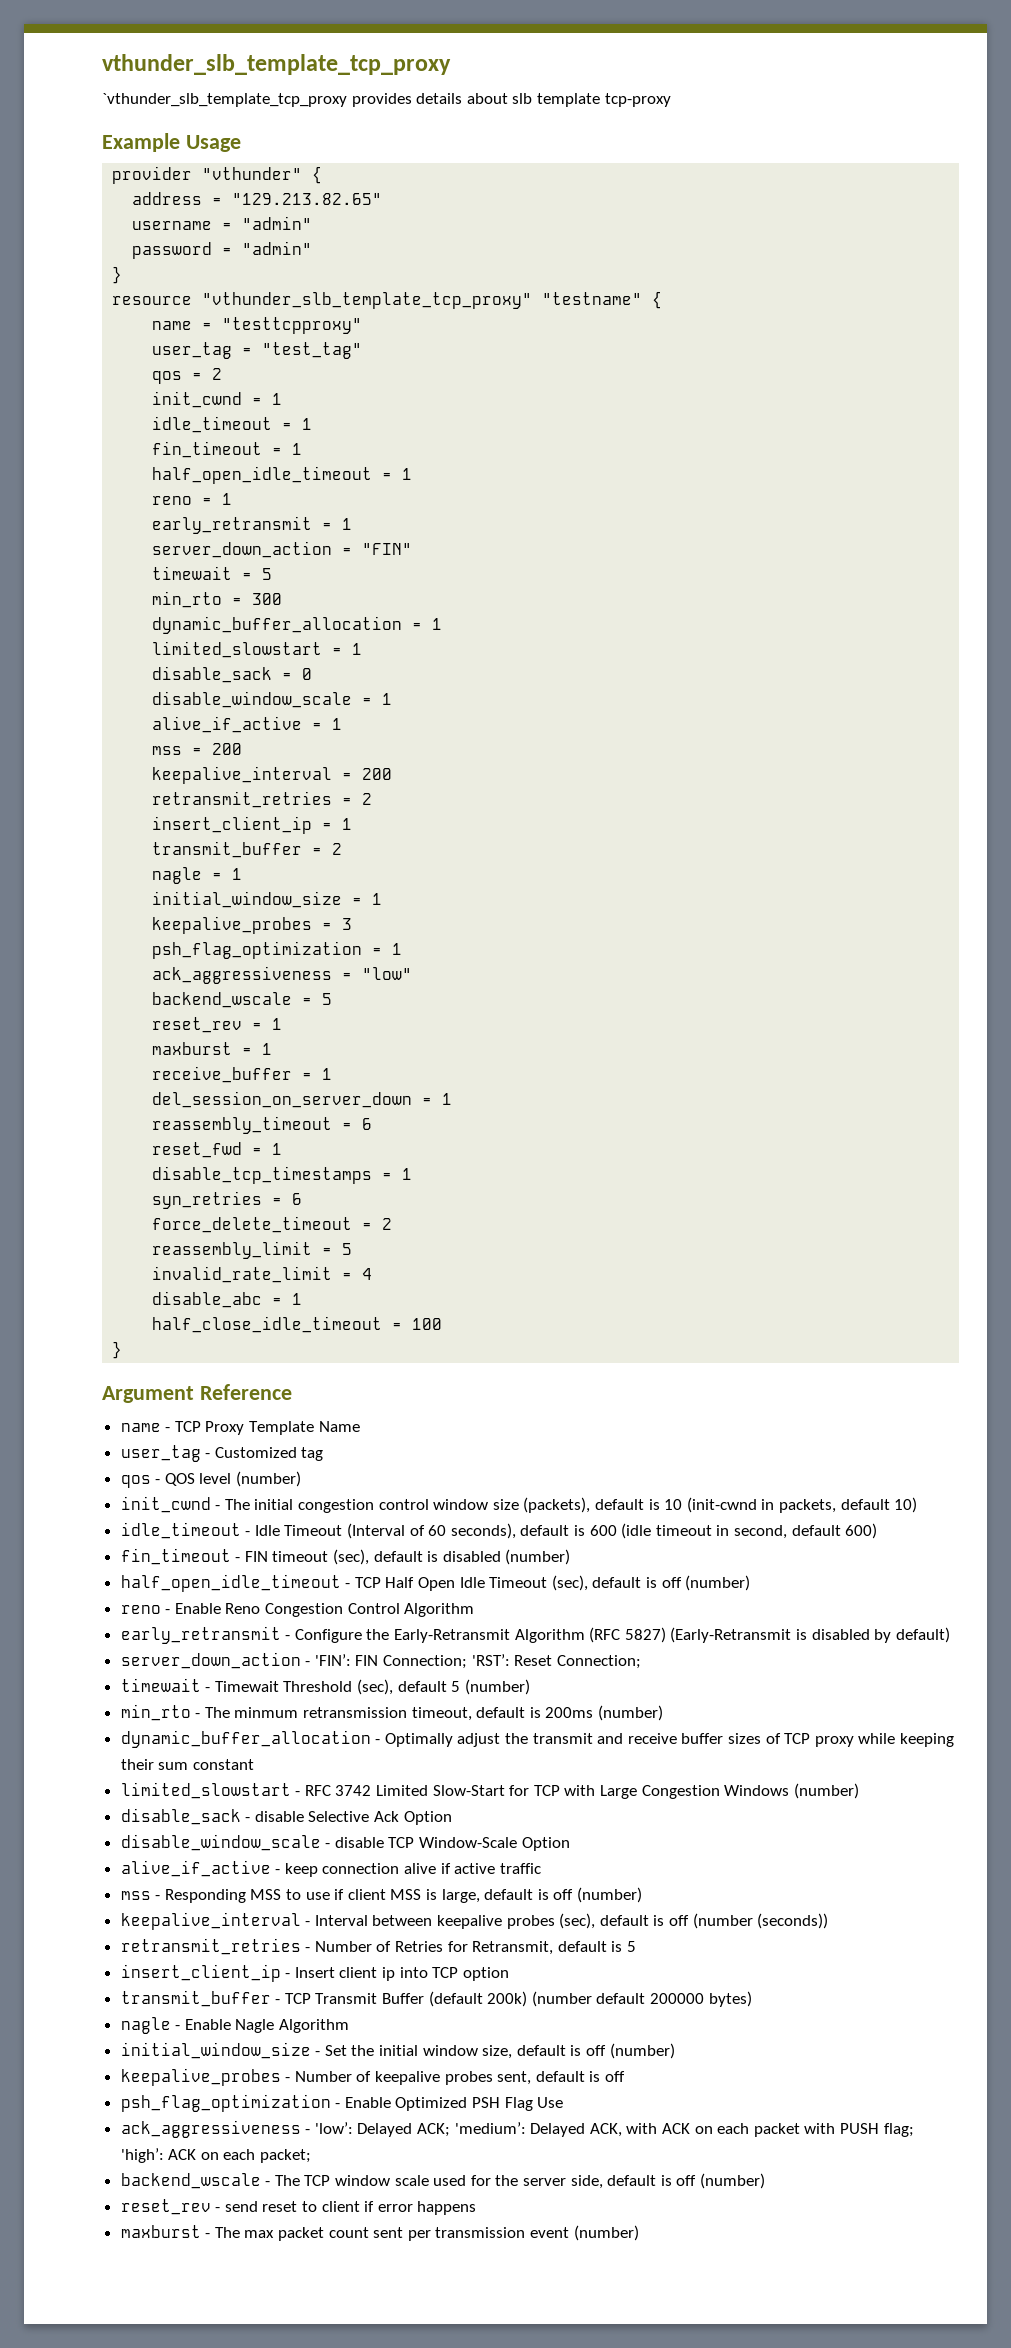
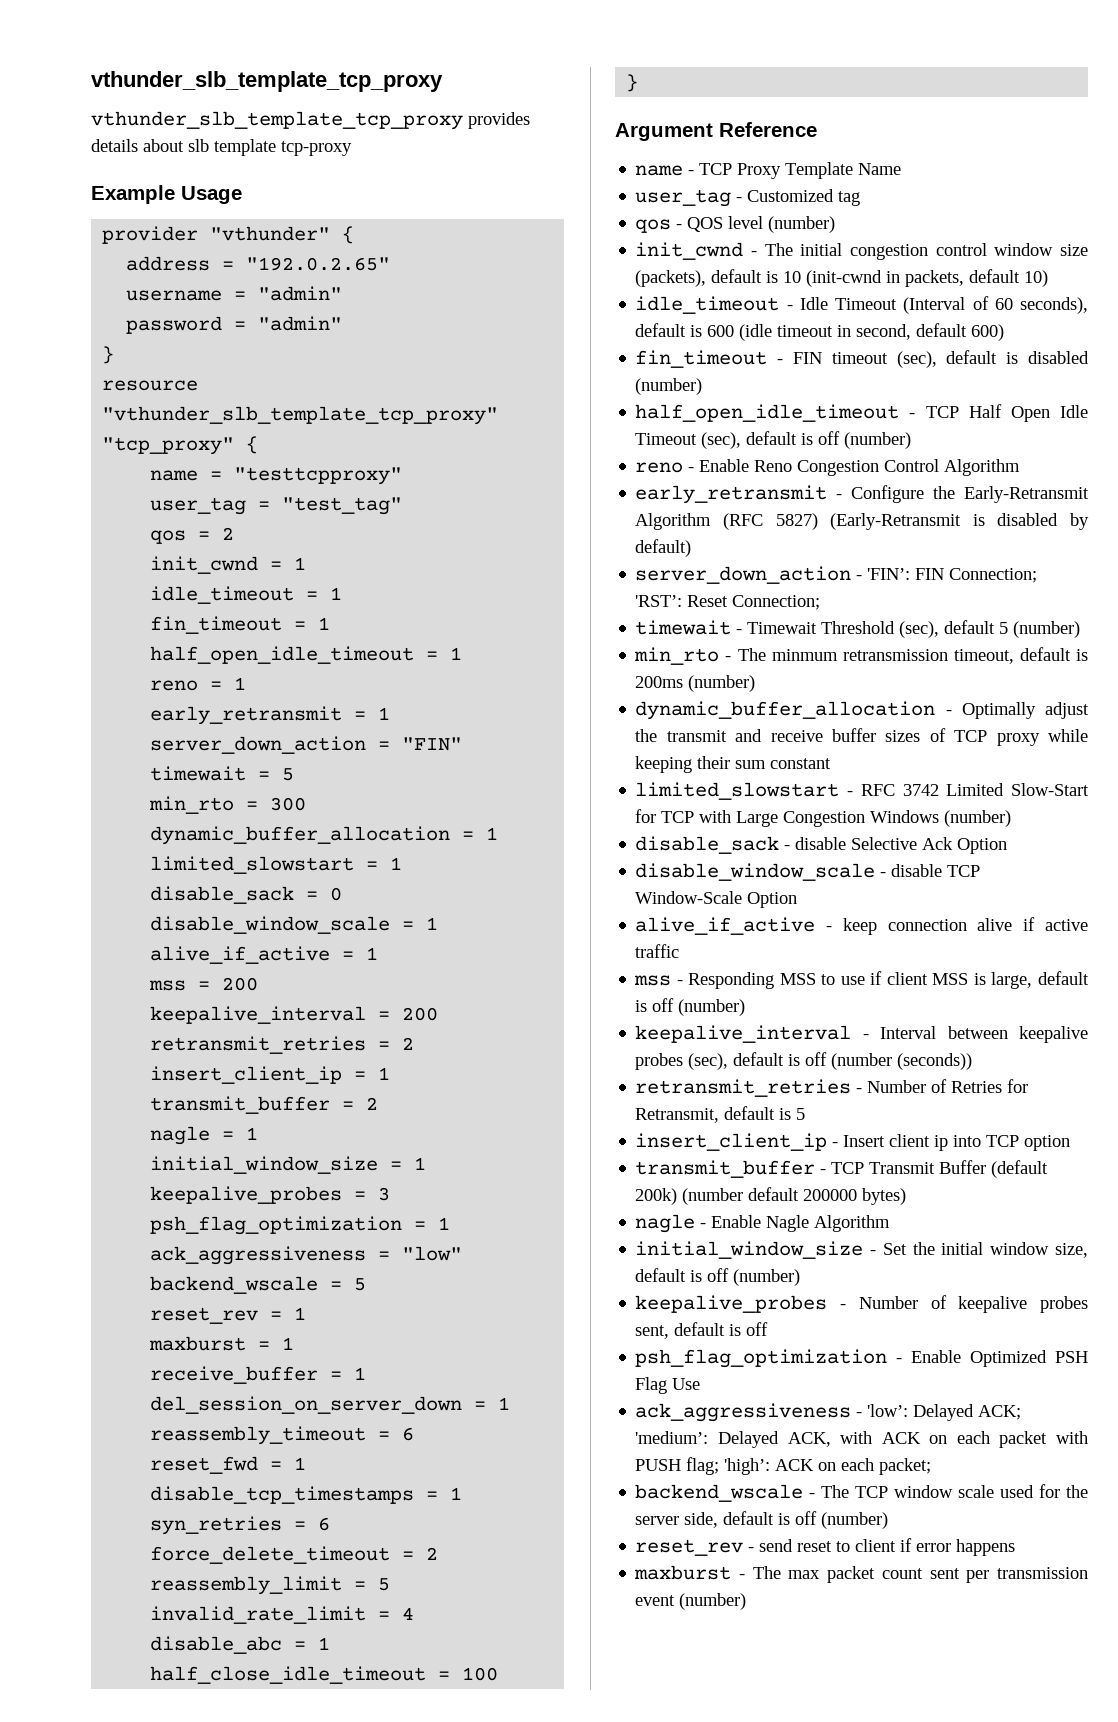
- `vthunder_slb_template_tcp_proxy provides details about slb template tcp-proxy
+ vthunder_slb_template_tcp_proxy provides details about slb template tcp-proxy
- address = "129.213.82.65"
+ address = "192.0.2.65"
- resource "vthunder_slb_template_tcp_proxy" "testname" {
+ resource "vthunder_slb_template_tcp_proxy" "tcp_proxy" {

